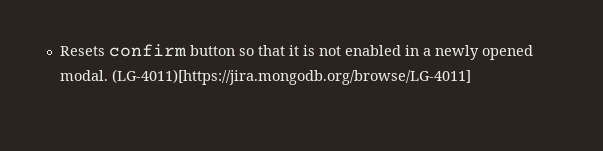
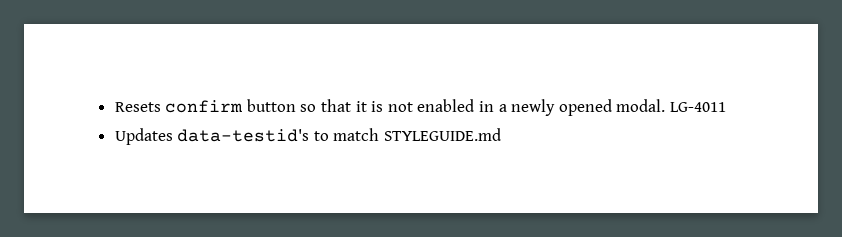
- (LG-4011)[https://jira.mongodb.org/browse/LG-4011]
+ LG-4011
+ Updates data-testid's to match STYLEGUIDE.md

